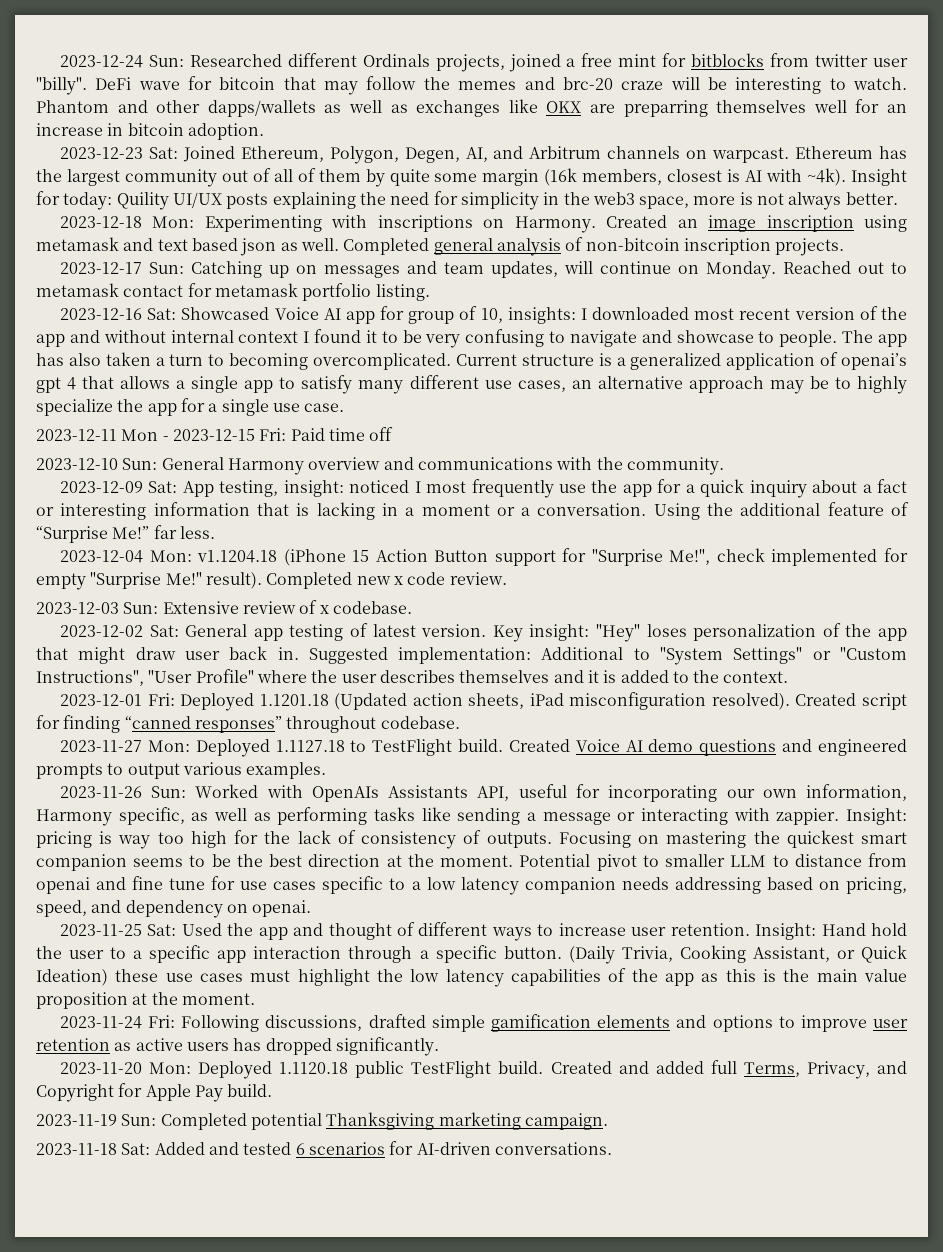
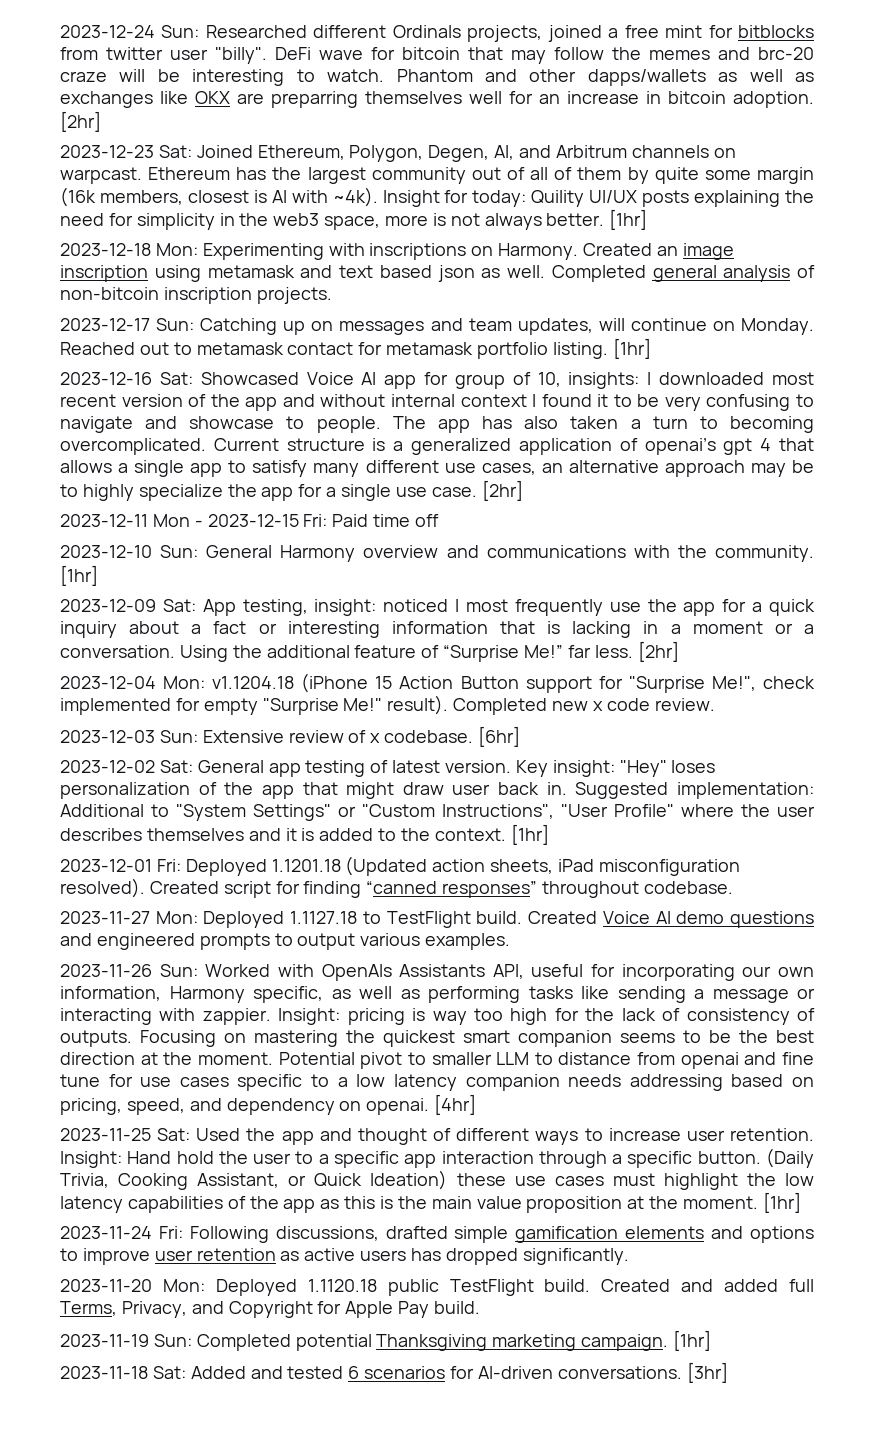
- Phantom and other dapps/wallets as well as exchanges like OKX are preparring themselves well for an increase in bitcoin adoption.
+ Phantom and other dapps/wallets as well as exchanges like OKX are preparring themselves well for an increase in bitcoin adoption. [2hr]
- Insight for today: Quility UI/UX posts explaining the need for simplicity in the web3 space, more is not always better.
+ Insight for today: Quility UI/UX posts explaining the need for simplicity in the web3 space, more is not always better. [1hr]
- Reached out to metamask contact for metamask portfolio listing.
+ Reached out to metamask contact for metamask portfolio listing. [1hr]
- Current structure is a generalized application of openai’s gpt 4 that allows a single app to satisfy many different use cases, an alternative approach may be to highly specialize the app for a single use case.
+ Current structure is a generalized application of openai’s gpt 4 that allows a single app to satisfy many different use cases, an alternative approach may be to highly specialize the app for a single use case. [2hr]
- 2023-12-10 Sun: General Harmony overview and communications with the community.
+ 2023-12-10 Sun: General Harmony overview and communications with the community. [1hr]
- Using the additional feature of “Surprise Me!” far less.
+ Using the additional feature of “Surprise Me!” far less. [2hr]
+ [6hr]
- Suggested implementation: Additional to "System Settings" or "Custom Instructions", "User Profile" where the user describes themselves and it is added to the context.
+ Suggested implementation: Additional to "System Settings" or "Custom Instructions", "User Profile" where the user describes themselves and it is added to the context. [1hr]
+ [4hr]
- (Daily Trivia, Cooking Assistant, or Quick Ideation) these use cases must highlight the low latency capabilities of the app as this is the main value proposition at the moment.
+ (Daily Trivia, Cooking Assistant, or Quick Ideation) these use cases must highlight the low latency capabilities of the app as this is the main value proposition at the moment. [1hr]
- 2023-11-19 Sun: Completed potential Thanksgiving marketing campaign.
+ 2023-11-19 Sun: Completed potential Thanksgiving marketing campaign. [1hr]
+ [3hr]

